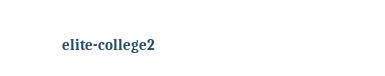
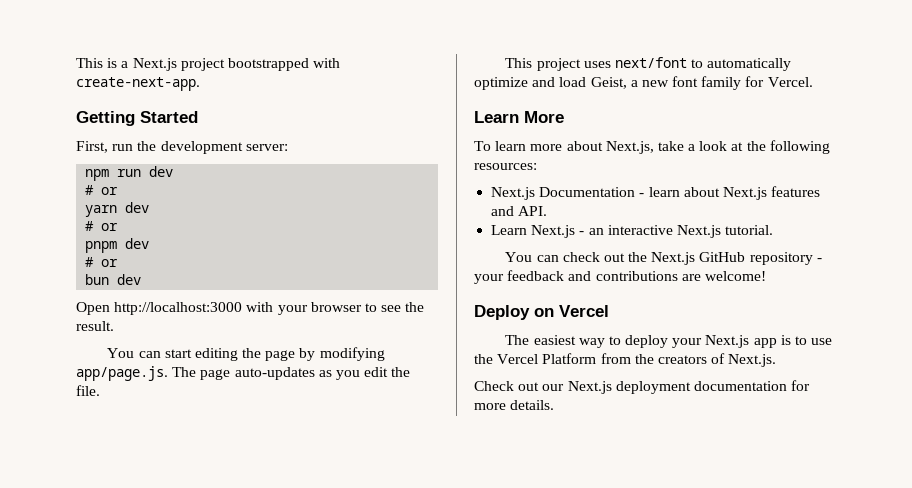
- elite-college2
+ This is a Next.js project bootstrapped with create-next-app.
+ Getting Started
+ First, run the development server:
+ npm run dev
+ # or
+ yarn dev
+ # or
+ pnpm dev
+ # or
+ bun dev
+ Open http://localhost:3000 with your browser to see the result.
+ You can start editing the page by modifying app/page.js. The page auto-updates as you edit the file.
+ This project uses next/font to automatically optimize and load Geist, a new font family for Vercel.
+ Learn More
+ To learn more about Next.js, take a look at the following resources:
+ Next.js Documentation - learn about Next.js features and API.
+ Learn Next.js - an interactive Next.js tutorial.
+ You can check out the Next.js GitHub repository - your feedback and contributions are welcome!
+ Deploy on Vercel
+ The easiest way to deploy your Next.js app is to use the Vercel Platform from the creators of Next.js.
+ Check out our Next.js deployment documentation for more details.

